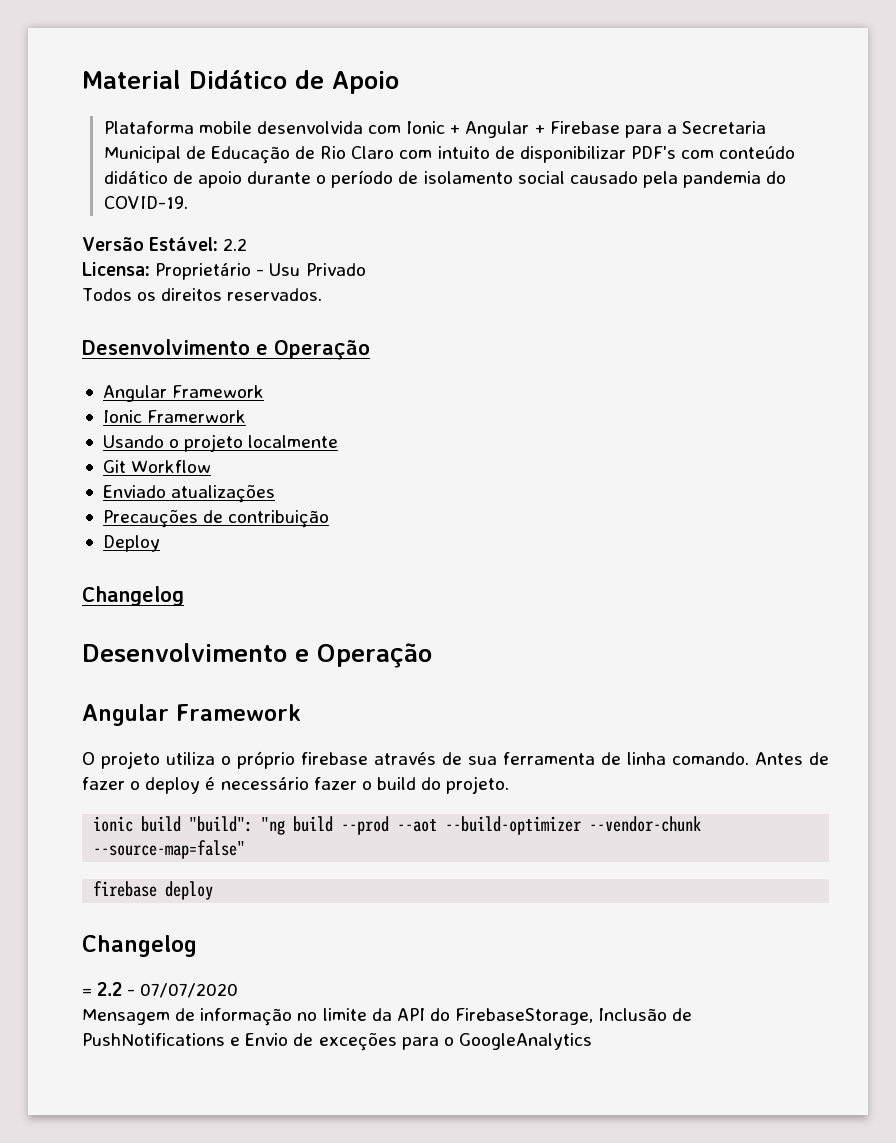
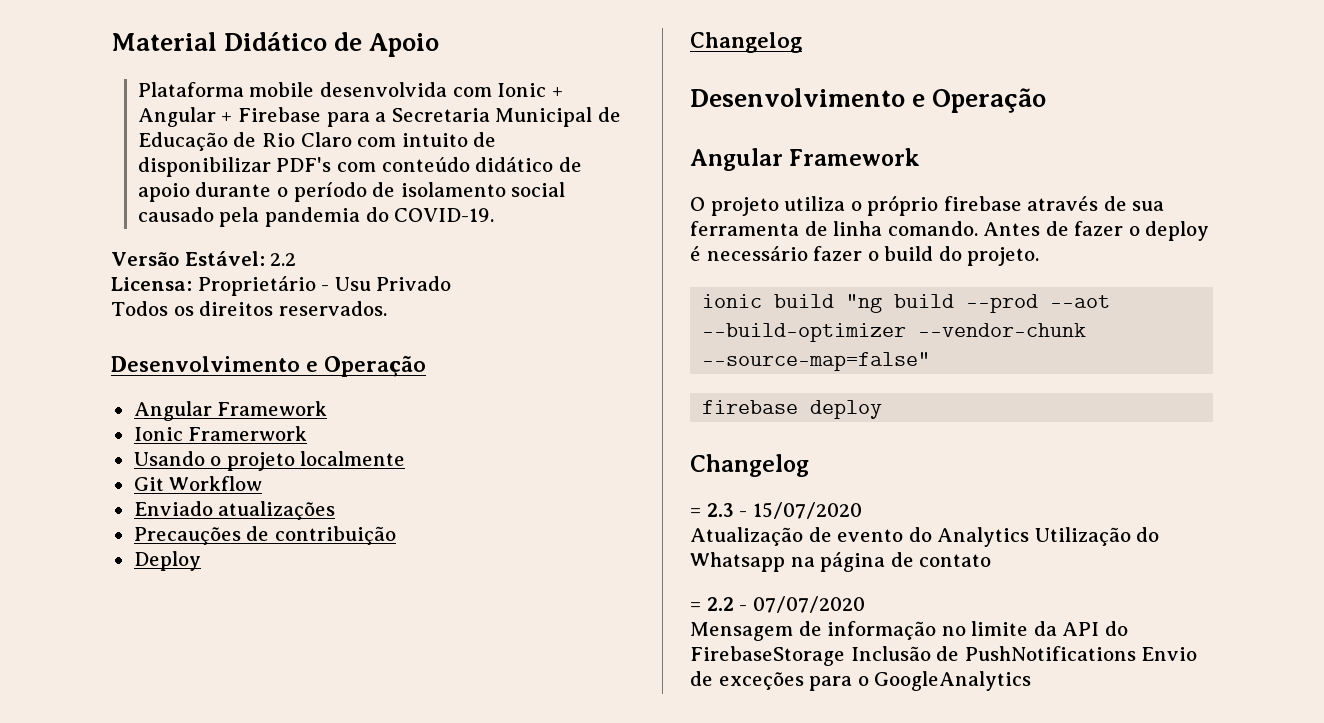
- ionic build "build": "ng build --prod --aot --build-optimizer --vendor-chunk --source-map=false"
+ ionic build "ng build --prod --aot --build-optimizer --vendor-chunk --source-map=false"
+ = 2.3 - 15/07/2020
+ Atualização de evento do Analytics Utilização do Whatsapp na página de contato
- Mensagem de informação no limite da API do FirebaseStorage, Inclusão de PushNotifications e Envio de exceções para o GoogleAnalytics
+ Mensagem de informação no limite da API do FirebaseStorage Inclusão de PushNotifications Envio de exceções para o GoogleAnalytics

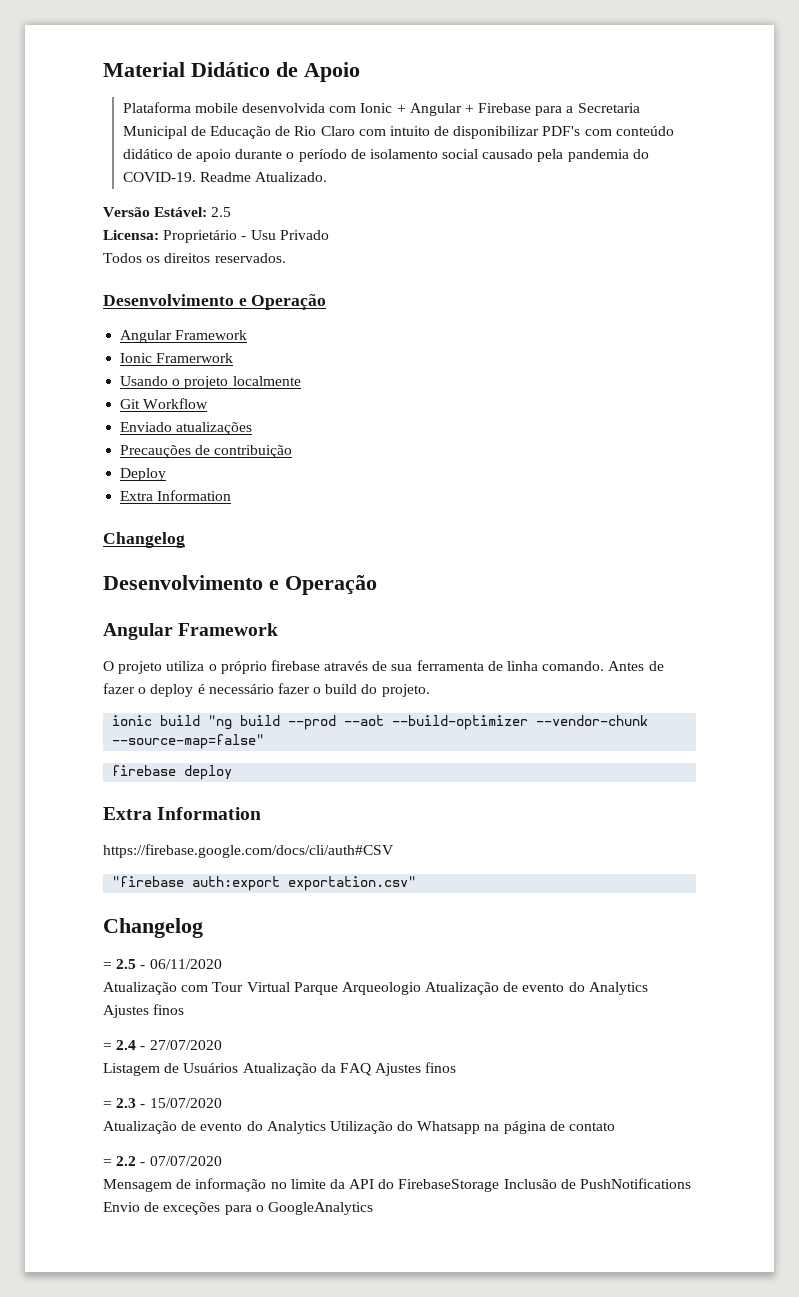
+ Readme Atualizado.
- Versão Estável: 2.2
+ Versão Estável: 2.5
  Deploy
+ Extra Information
  firebase deploy
+ Extra Information
+ https://firebase.google.com/docs/cli/auth#CSV
+ "firebase auth:export exportation.csv"
  Changelog
+ = 2.5 - 06/11/2020
+ Atualização com Tour Virtual Parque Arqueologio Atualização de evento do Analytics Ajustes finos
+ = 2.4 - 27/07/2020
+ Listagem de Usuários Atualização da FAQ Ajustes finos

